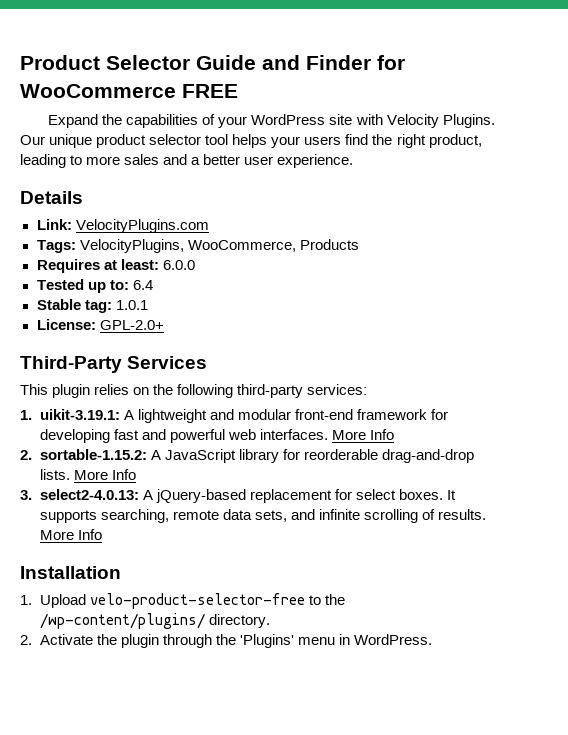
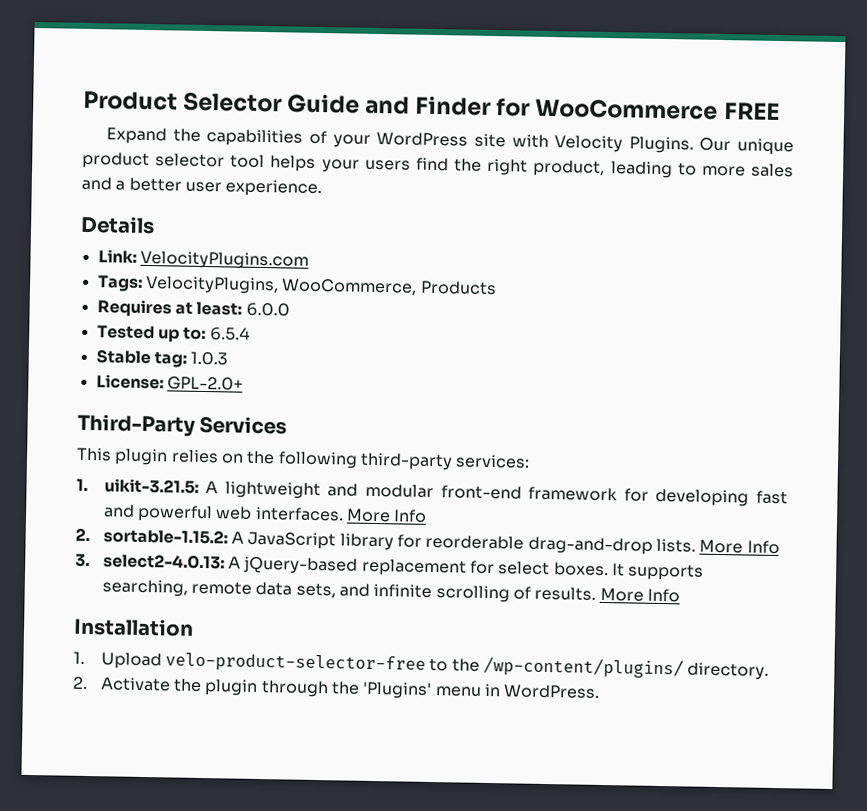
- Tested up to: 6.4
+ Tested up to: 6.5.4
- Stable tag: 1.0.1
+ Stable tag: 1.0.3
- 1. uikit-3.19.1: A lightweight and modular front-end framework for developing fast and powerful web interfaces.
+ 1. uikit-3.21.5: A lightweight and modular front-end framework for developing fast and powerful web interfaces.

